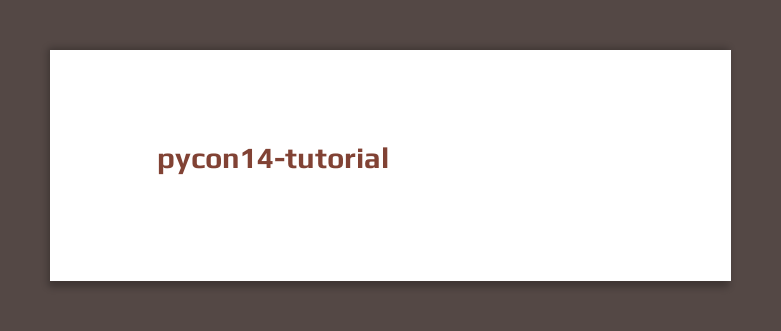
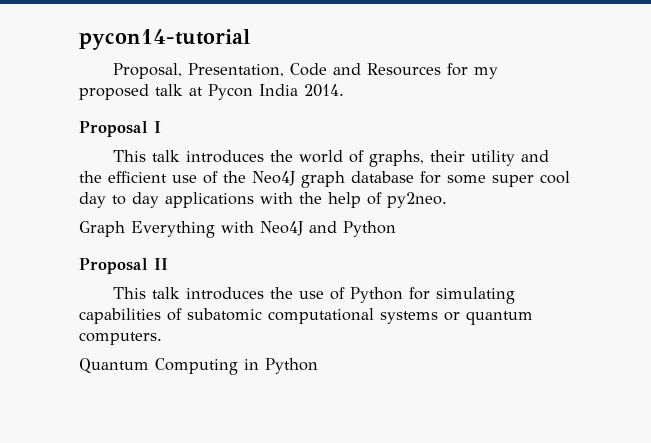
+ Proposal, Presentation, Code and Resources for my proposed talk at Pycon India 2014.
+ Proposal I
+ This talk introduces the world of graphs, their utility and the efficient use of the Neo4J graph database for some super cool day to day applications with the help of py2neo.
+ Graph Everything with Neo4J and Python
+ Proposal II
+ This talk introduces the use of Python for simulating capabilities of subatomic computational systems or quantum computers.
+ Quantum Computing in Python

